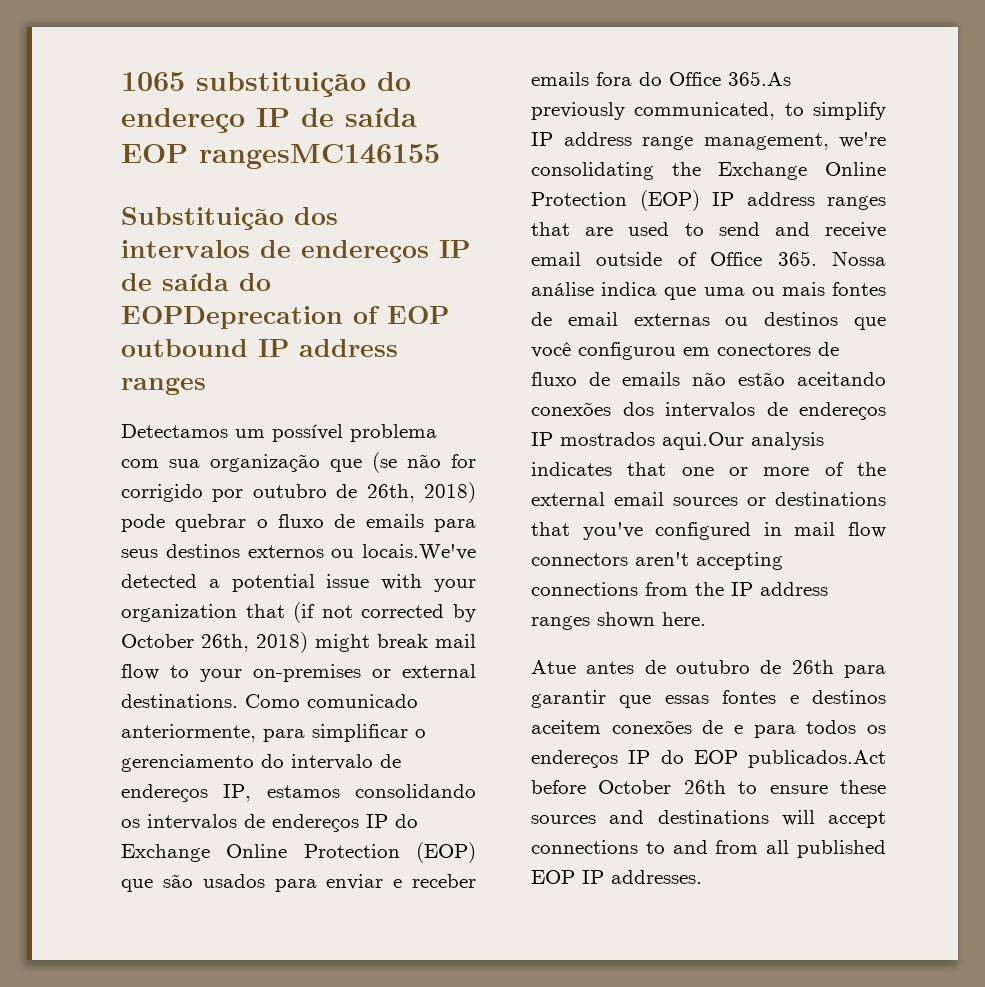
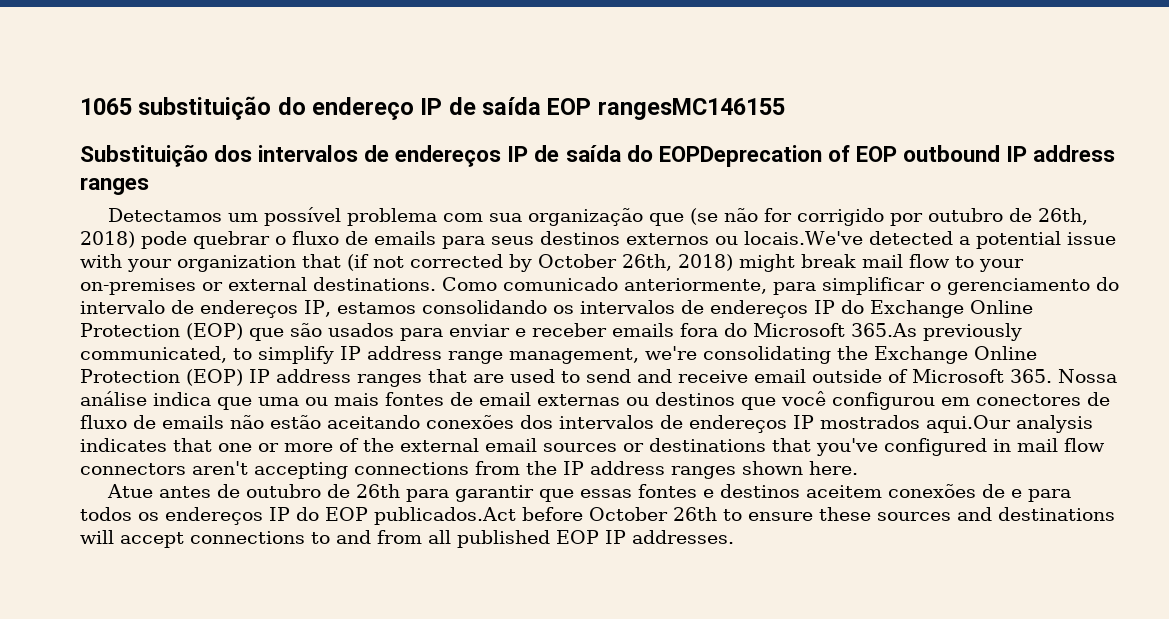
- Como comunicado anteriormente, para simplificar o gerenciamento do intervalo de endereços IP, estamos consolidando os intervalos de endereços IP do Exchange Online Protection (EOP) que são usados para enviar e receber emails fora do Office 365.As previously communicated, to simplify IP address range management, we're consolidating the Exchange Online Protection (EOP) IP address ranges that are used to send and receive email outside of Office 365. Nossa análise indica que uma ou mais fontes de email externas ou destinos que você configurou em conectores de fluxo de emails não estão aceitando conexões dos intervalos de endereços IP mostrados aqui.Our analysis indicates that one or more of the external email sources or destinations that you've configured in mail flow connectors aren't accepting connections from the IP address ranges shown here.
+ Como comunicado anteriormente, para simplificar o gerenciamento do intervalo de endereços IP, estamos consolidando os intervalos de endereços IP do Exchange Online Protection (EOP) que são usados para enviar e receber emails fora do Microsoft 365.As previously communicated, to simplify IP address range management, we're consolidating the Exchange Online Protection (EOP) IP address ranges that are used to send and receive email outside of Microsoft 365. Nossa análise indica que uma ou mais fontes de email externas ou destinos que você configurou em conectores de fluxo de emails não estão aceitando conexões dos intervalos de endereços IP mostrados aqui.Our analysis indicates that one or more of the external email sources or destinations that you've configured in mail flow connectors aren't accepting connections from the IP address ranges shown here.

